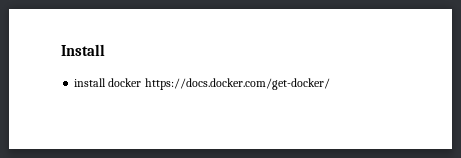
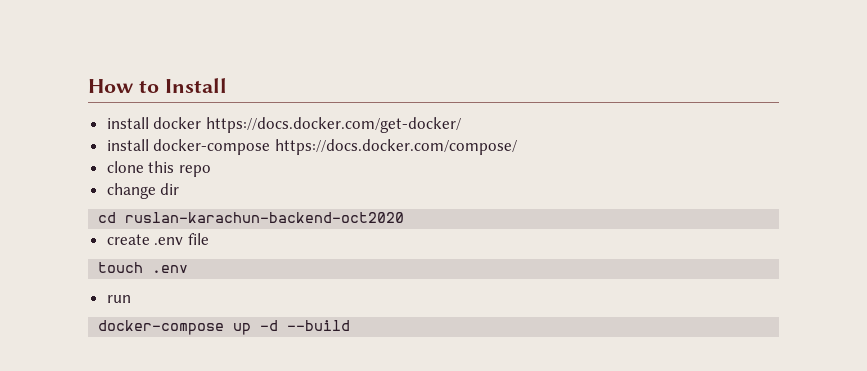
- Install
+ How to Install
+ install docker-compose https://docs.docker.com/compose/
+ clone this repo
+ change dir
+ cd ruslan-karachun-backend-oct2020
+ create .env file
+ touch .env
+ run
+ docker-compose up -d --build

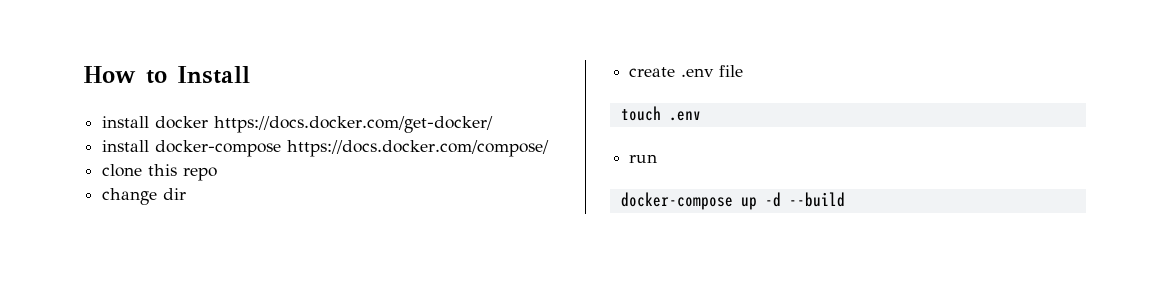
- cd ruslan-karachun-backend-oct2020

